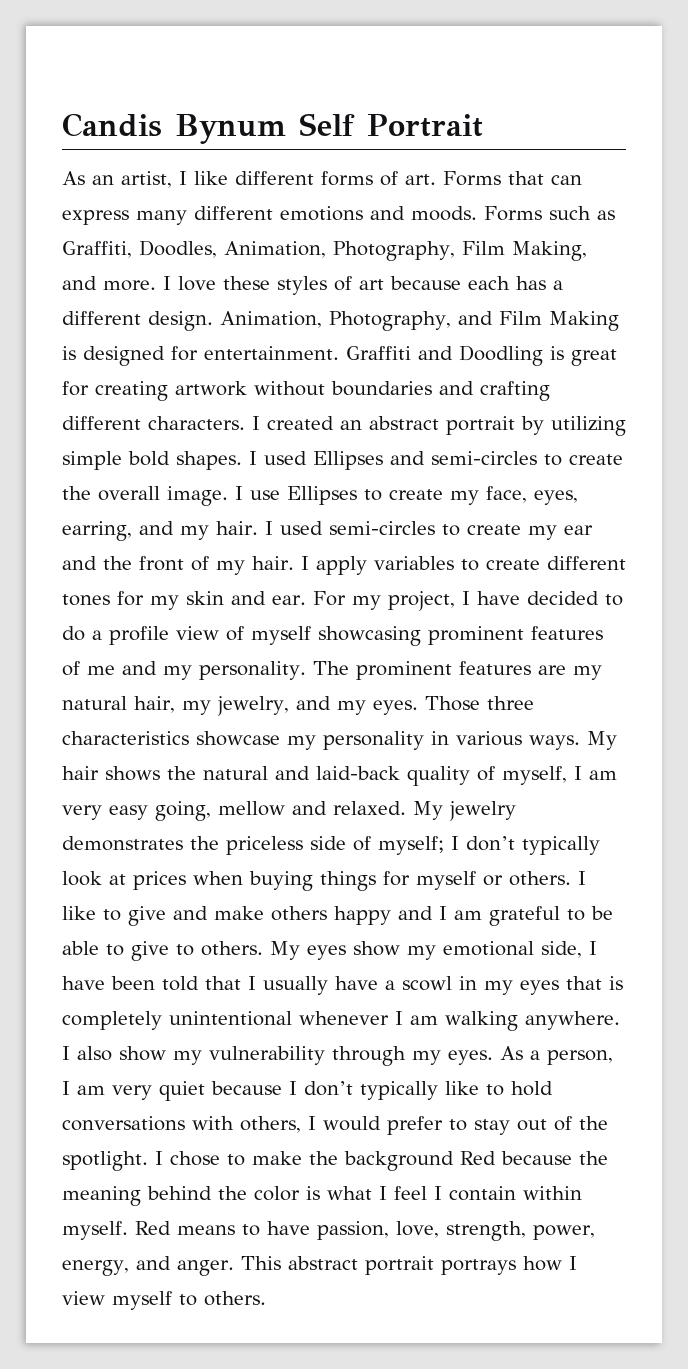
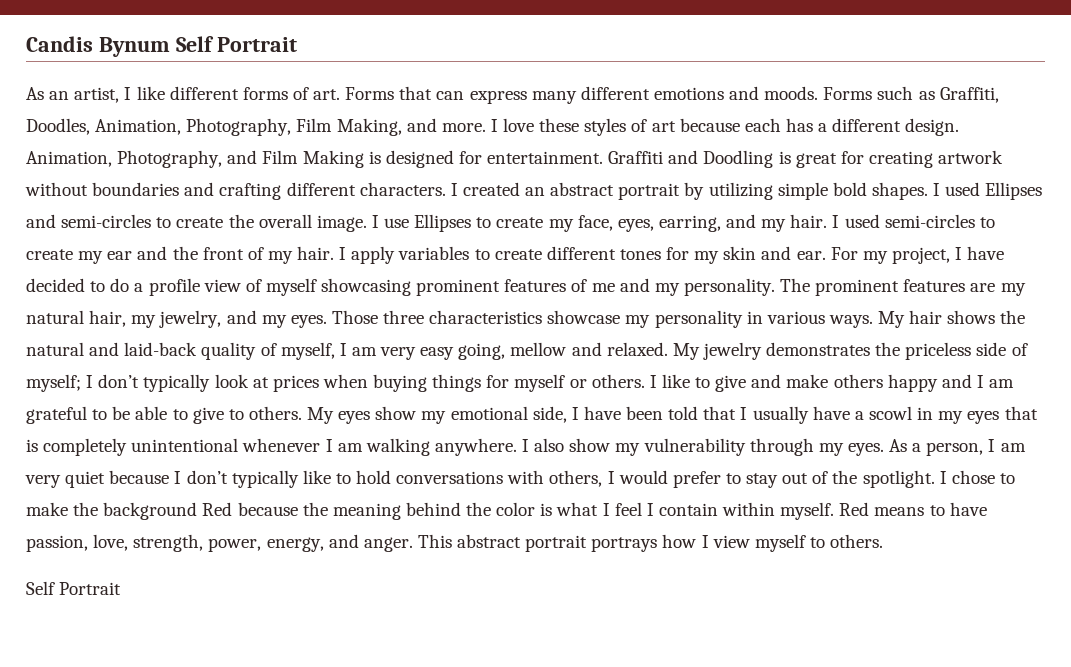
  This abstract portrait portrays how I view myself to others.
+ Self Portrait

